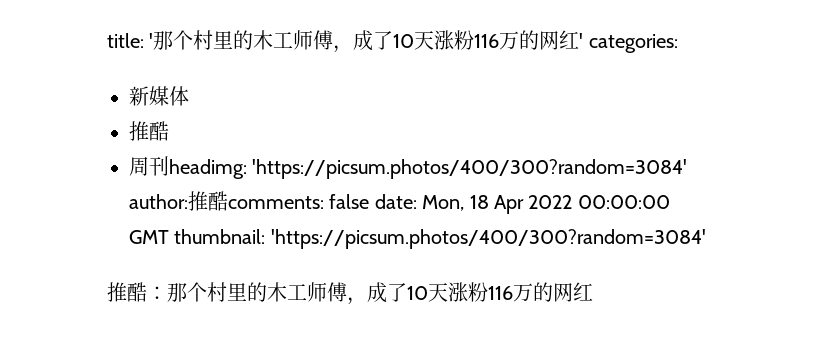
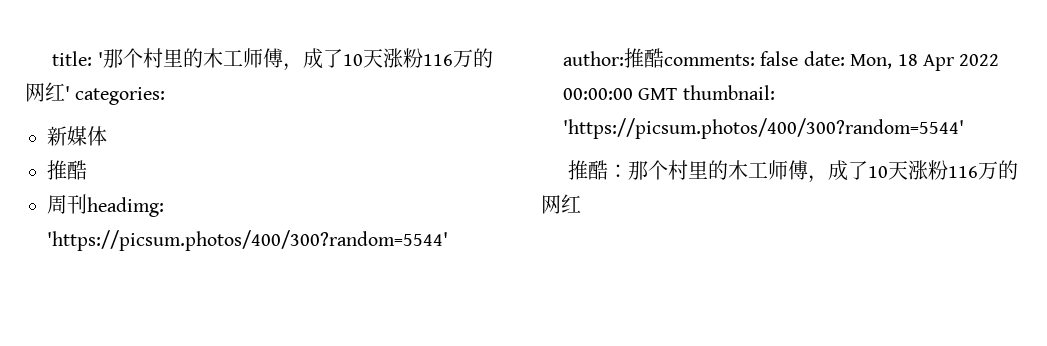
- 周刊headimg: 'https://picsum.photos/400/300?random=3084' author:推酷comments: false date: Mon, 18 Apr 2022 00:00:00 GMT thumbnail: 'https://picsum.photos/400/300?random=3084'
+ 周刊headimg: 'https://picsum.photos/400/300?random=5544' author:推酷comments: false date: Mon, 18 Apr 2022 00:00:00 GMT thumbnail: 'https://picsum.photos/400/300?random=5544'

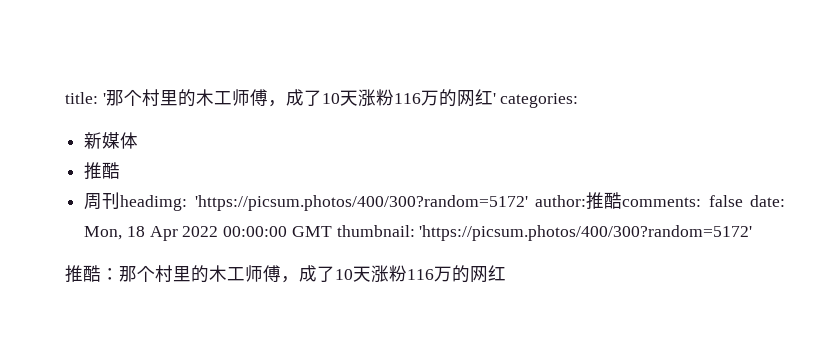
- 周刊headimg: 'https://picsum.photos/400/300?random=5544' author:推酷comments: false date: Mon, 18 Apr 2022 00:00:00 GMT thumbnail: 'https://picsum.photos/400/300?random=5544'
+ 周刊headimg: 'https://picsum.photos/400/300?random=5172' author:推酷comments: false date: Mon, 18 Apr 2022 00:00:00 GMT thumbnail: 'https://picsum.photos/400/300?random=5172'

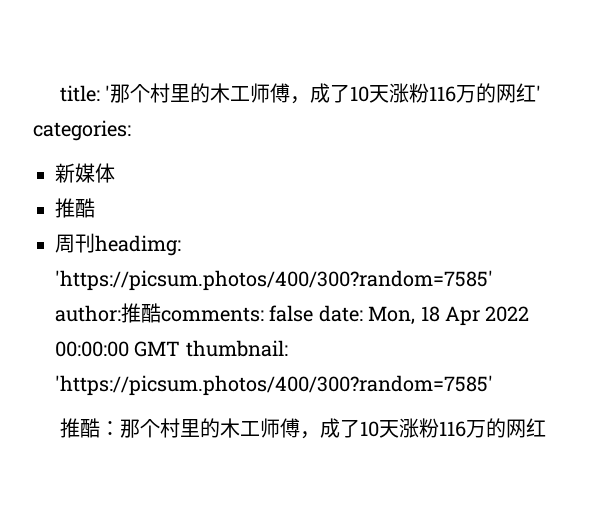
- 周刊headimg: 'https://picsum.photos/400/300?random=5172' author:推酷comments: false date: Mon, 18 Apr 2022 00:00:00 GMT thumbnail: 'https://picsum.photos/400/300?random=5172'
+ 周刊headimg: 'https://picsum.photos/400/300?random=7585' author:推酷comments: false date: Mon, 18 Apr 2022 00:00:00 GMT thumbnail: 'https://picsum.photos/400/300?random=7585'

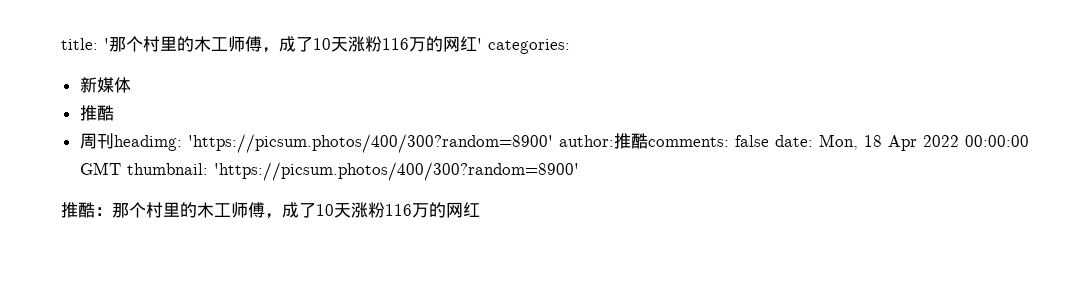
- 周刊headimg: 'https://picsum.photos/400/300?random=7585' author:推酷comments: false date: Mon, 18 Apr 2022 00:00:00 GMT thumbnail: 'https://picsum.photos/400/300?random=7585'
+ 周刊headimg: 'https://picsum.photos/400/300?random=8900' author:推酷comments: false date: Mon, 18 Apr 2022 00:00:00 GMT thumbnail: 'https://picsum.photos/400/300?random=8900'

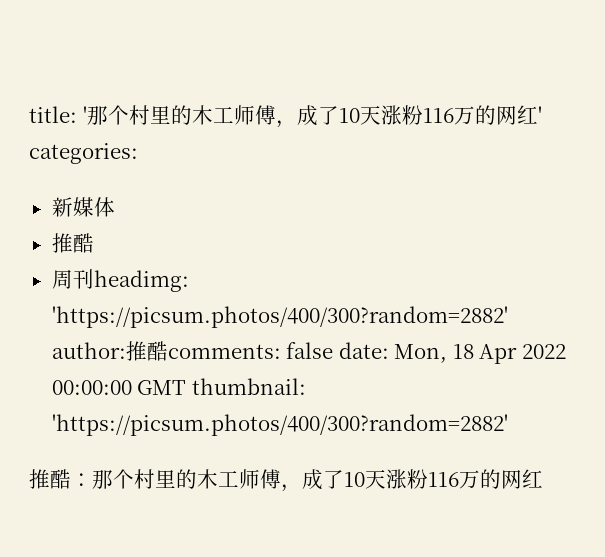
- 周刊headimg: 'https://picsum.photos/400/300?random=8900' author:推酷comments: false date: Mon, 18 Apr 2022 00:00:00 GMT thumbnail: 'https://picsum.photos/400/300?random=8900'
+ 周刊headimg: 'https://picsum.photos/400/300?random=2882' author:推酷comments: false date: Mon, 18 Apr 2022 00:00:00 GMT thumbnail: 'https://picsum.photos/400/300?random=2882'

